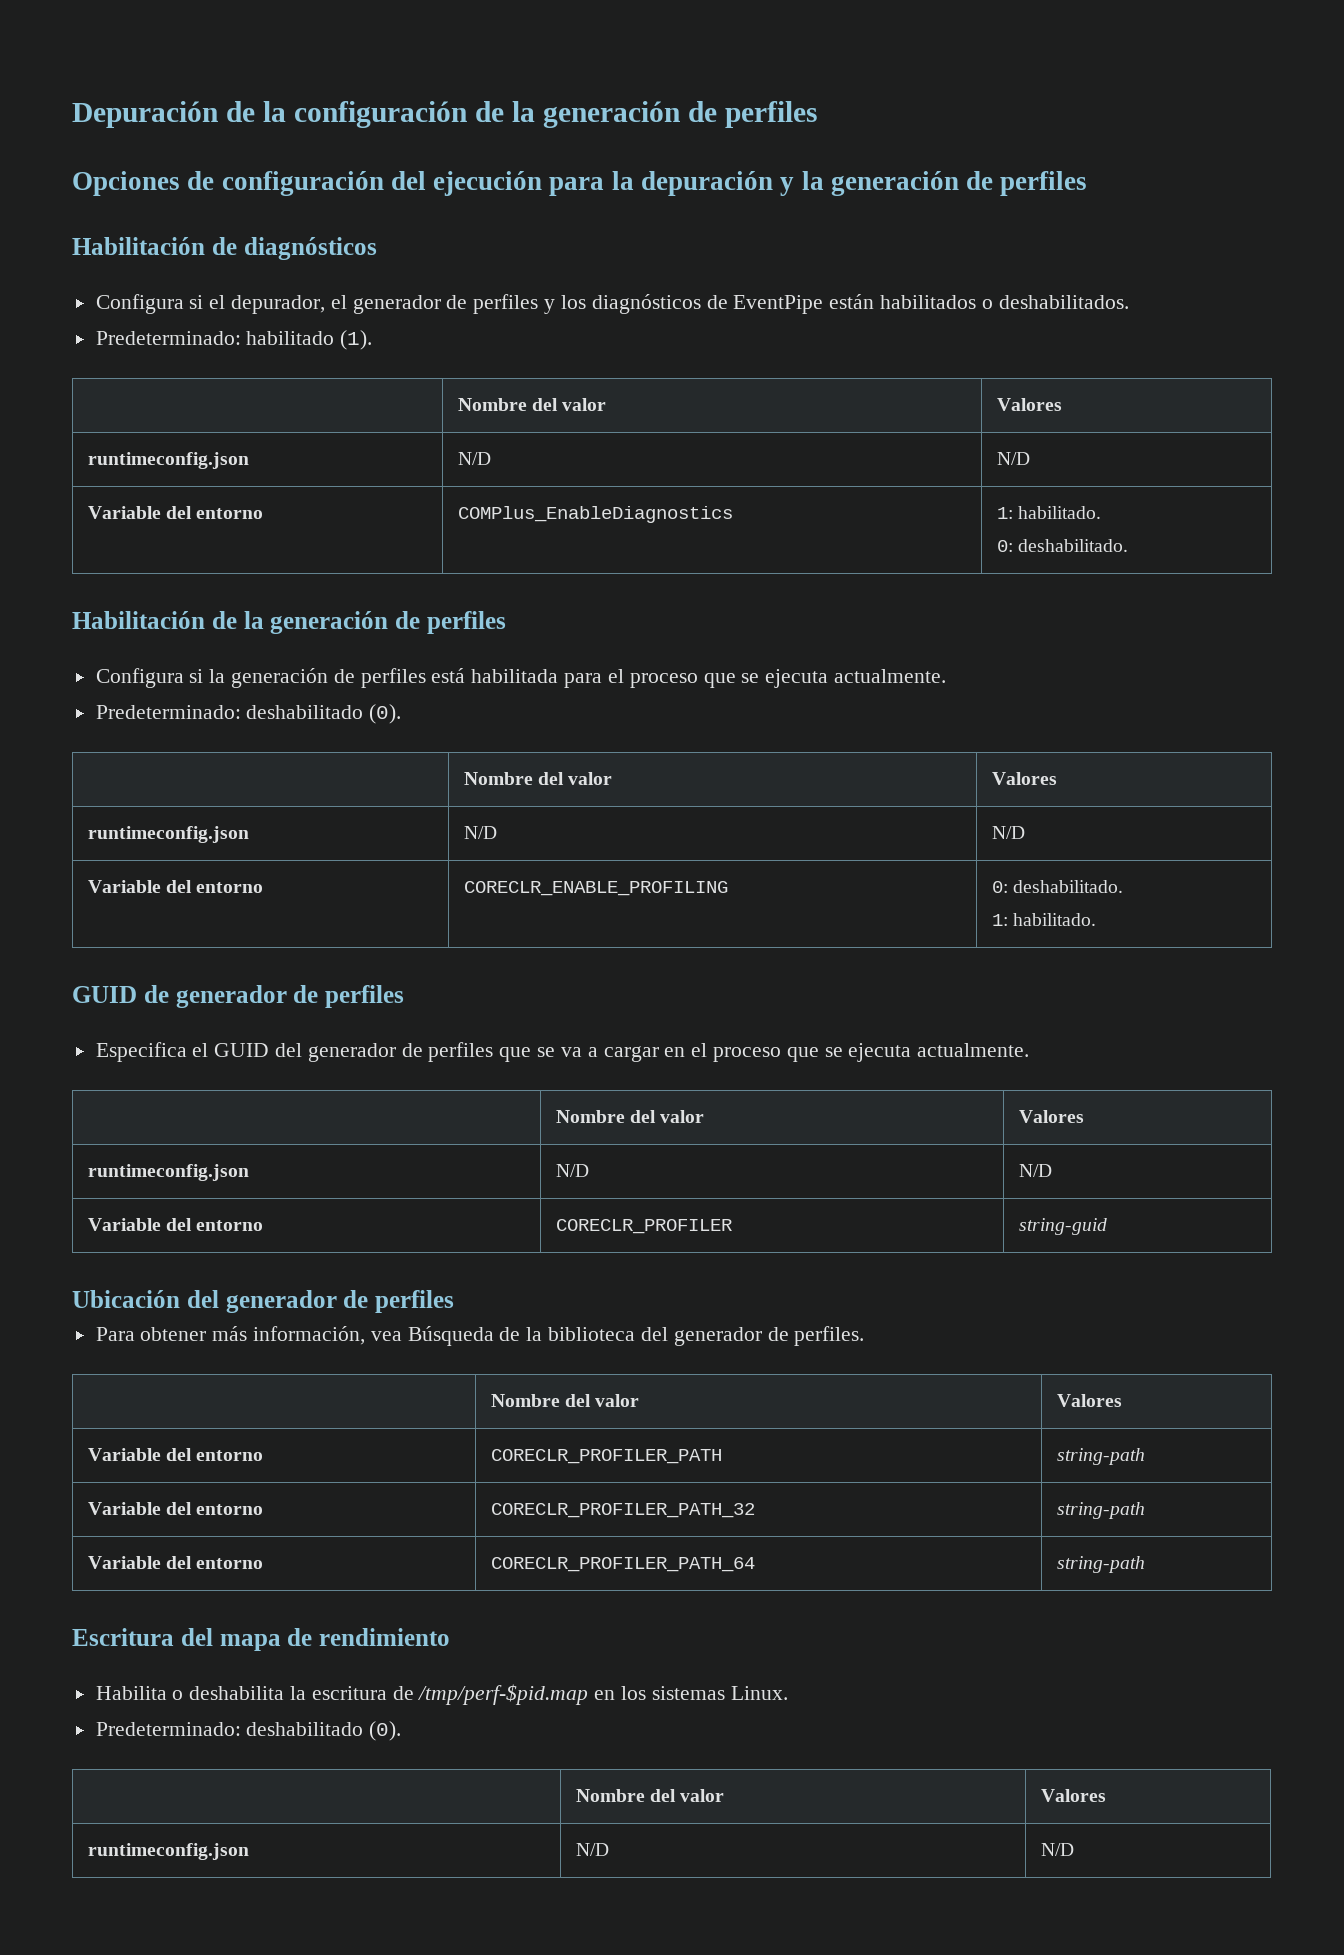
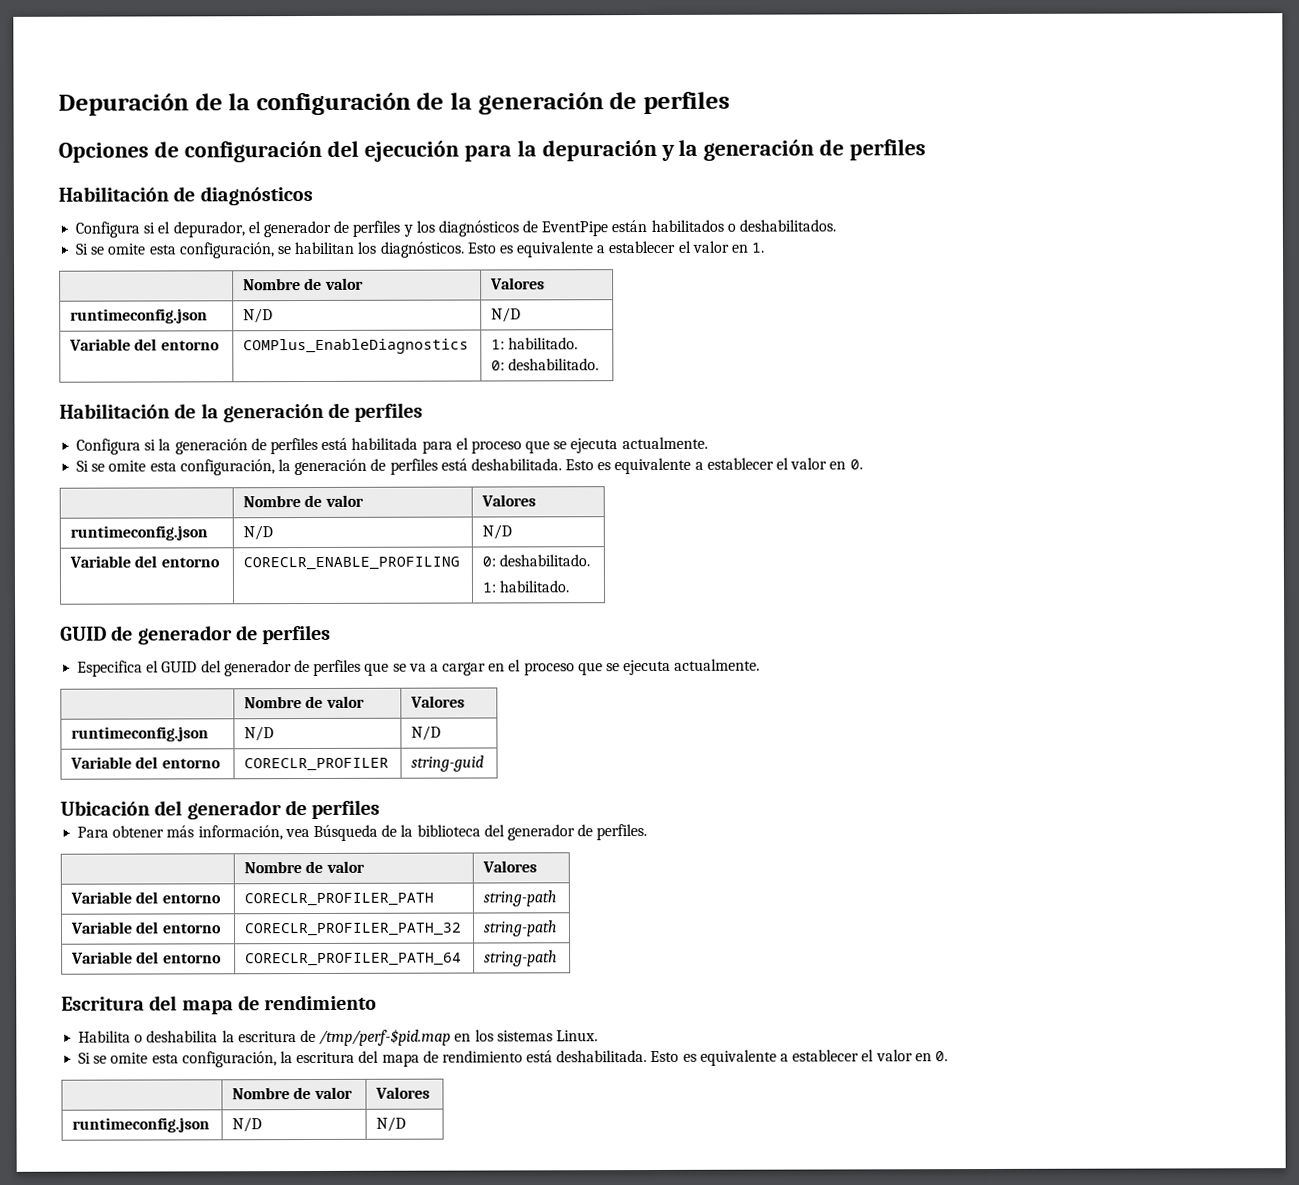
- Predeterminado: habilitado (1).
- | Nombre del valor | Valores
+ Si se omite esta configuración, se habilitan los diagnósticos. Esto es equivalente a establecer el valor en 1.
+ | Nombre de valor | Valores
  Configura si la generación de perfiles está habilitada para el proceso que se ejecuta actualmente.
- Predeterminado: deshabilitado (0).
- | Nombre del valor | Valores
+ Si se omite esta configuración, la generación de perfiles está deshabilitada. Esto es equivalente a establecer el valor en 0.
+ | Nombre de valor | Valores
  Especifica el GUID del generador de perfiles que se va a cargar en el proceso que se ejecuta actualmente.
- | Nombre del valor | Valores
+ | Nombre de valor | Valores
  Para obtener más información, vea Búsqueda de la biblioteca del generador de perfiles.
- | Nombre del valor | Valores
+ | Nombre de valor | Valores
  Habilita o deshabilita la escritura de /tmp/perf-$pid.map en los sistemas Linux.
- Predeterminado: deshabilitado (0).
- | Nombre del valor | Valores
+ Si se omite esta configuración, la escritura del mapa de rendimiento está deshabilitada. Esto es equivalente a establecer el valor en 0.
+ | Nombre de valor | Valores

